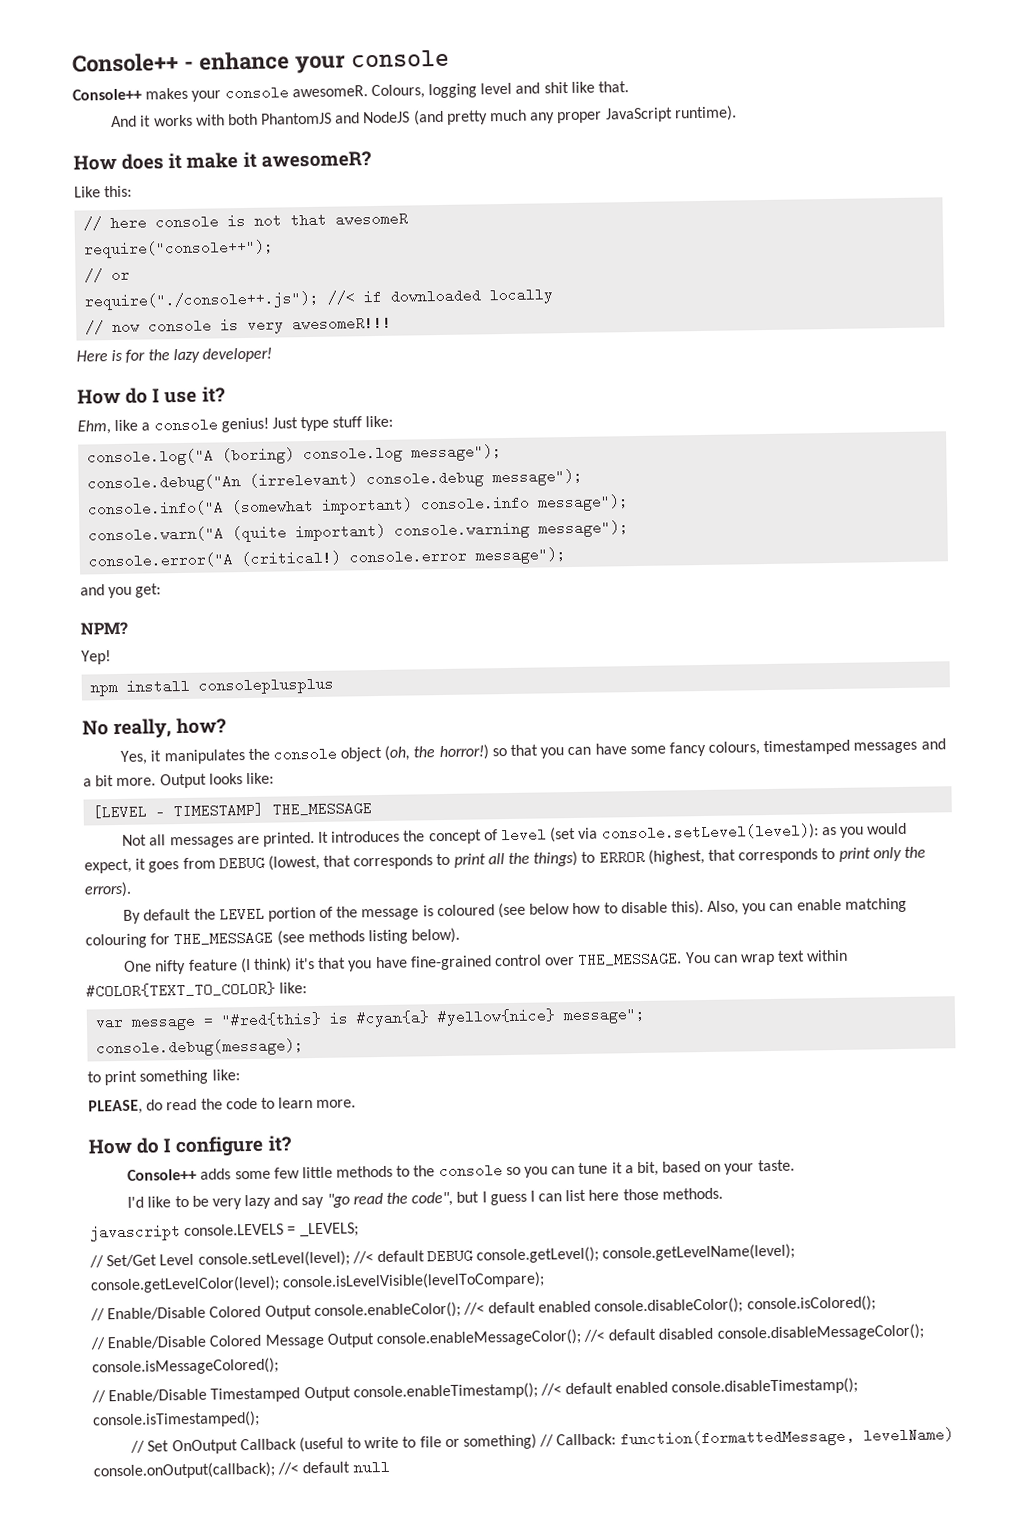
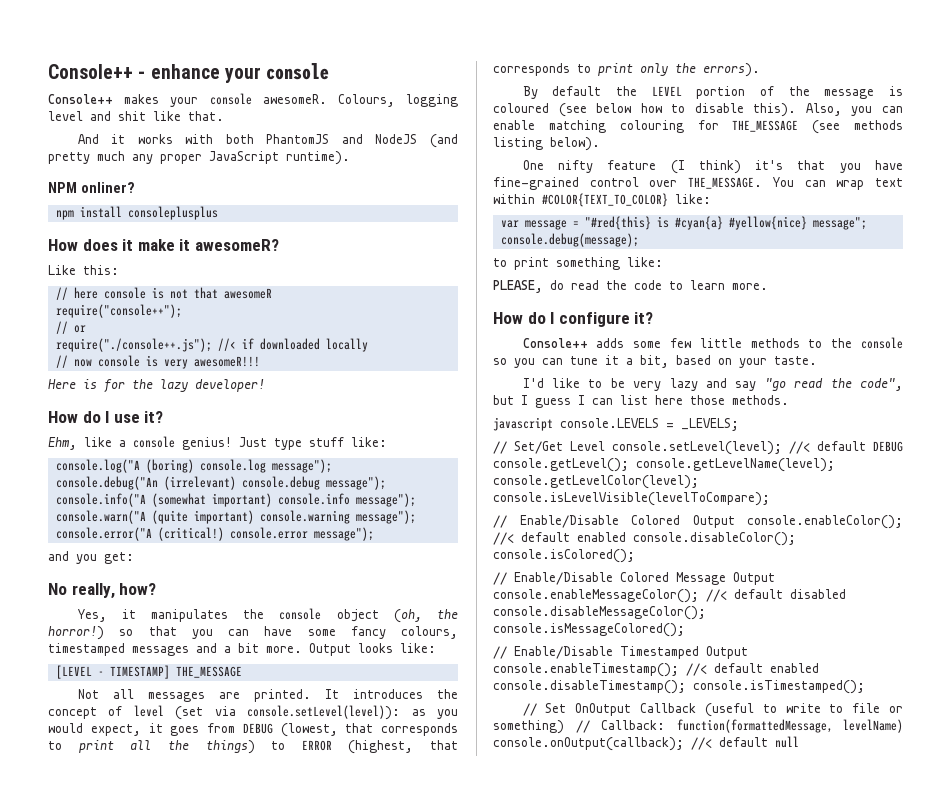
+ NPM onliner?
+ npm install consoleplusplus
- NPM?
- Yep!
- npm install consoleplusplus

